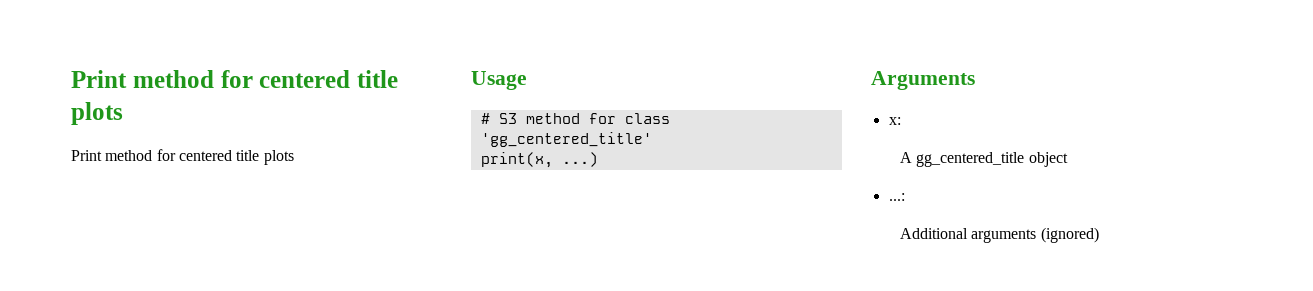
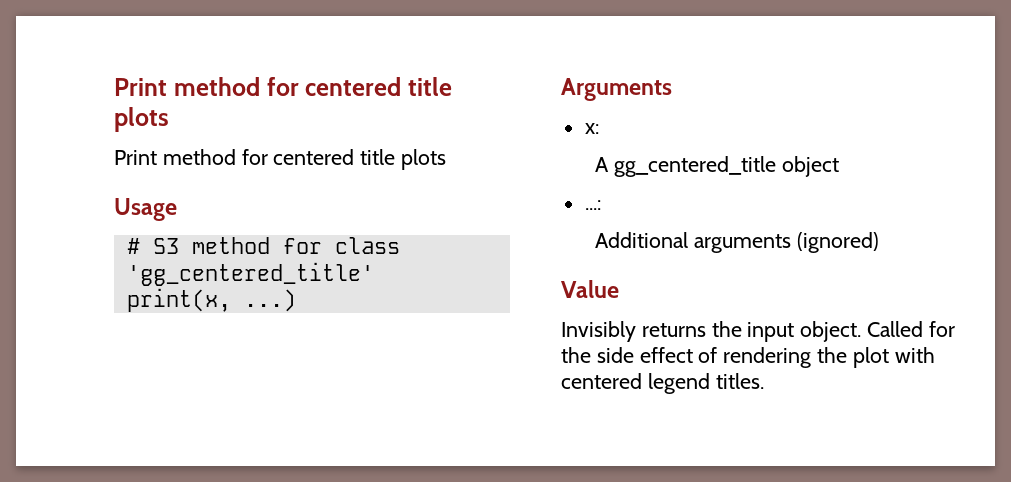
+ Value
+ Invisibly returns the input object. Called for the side effect of rendering the plot with centered legend titles.

